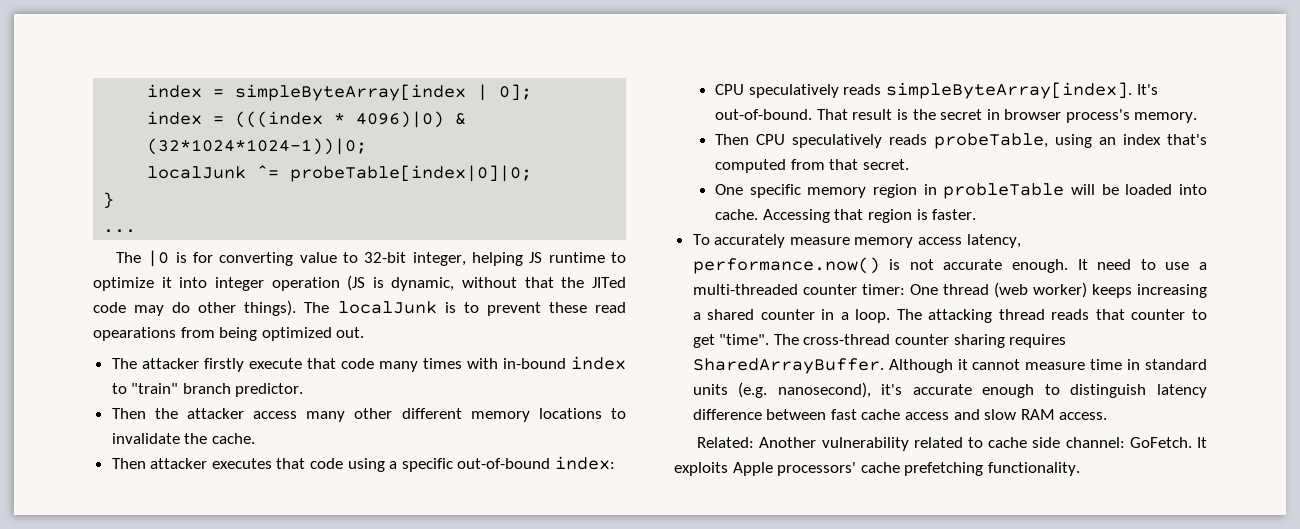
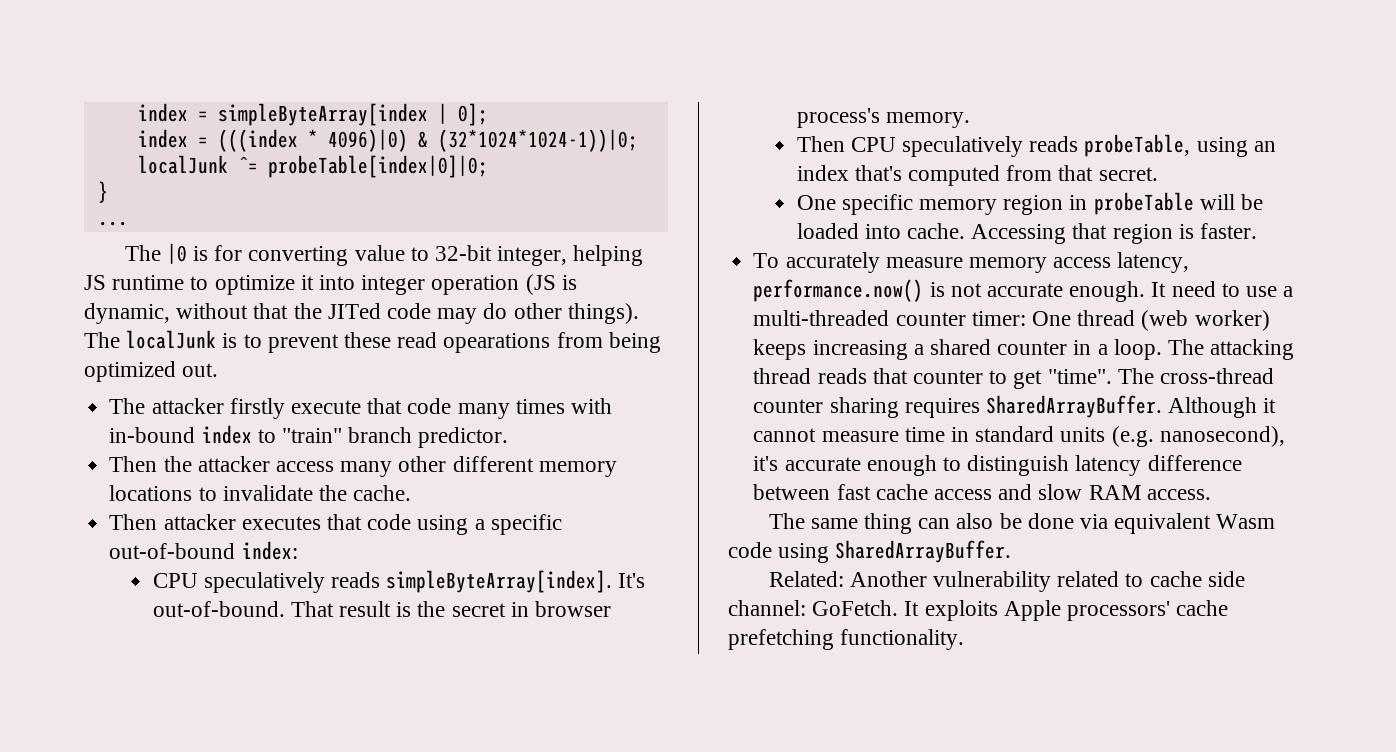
- One specific memory region in probleTable will be loaded into cache.
+ One specific memory region in probeTable will be loaded into cache.
+ The same thing can also be done via equivalent Wasm code using SharedArrayBuffer.

